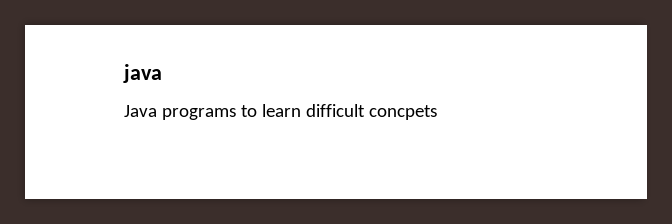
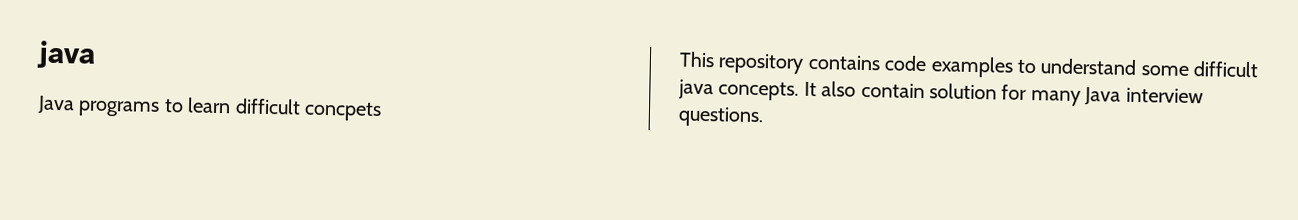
+ This repository contains code examples to understand some difficult java concepts. It also contain solution for many Java interview questions.

